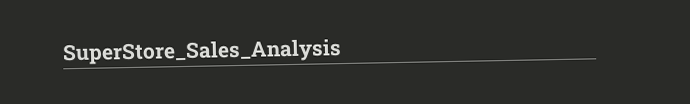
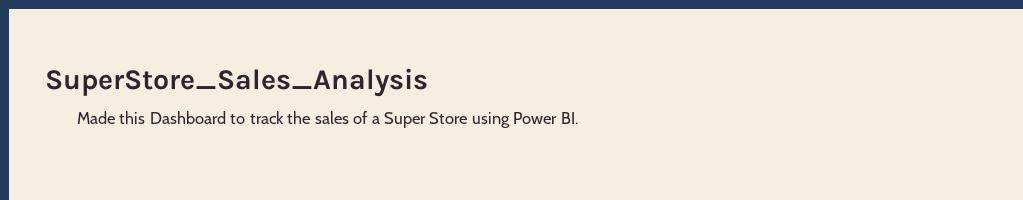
+ Made this Dashboard to track the sales of a Super Store using Power BI.

